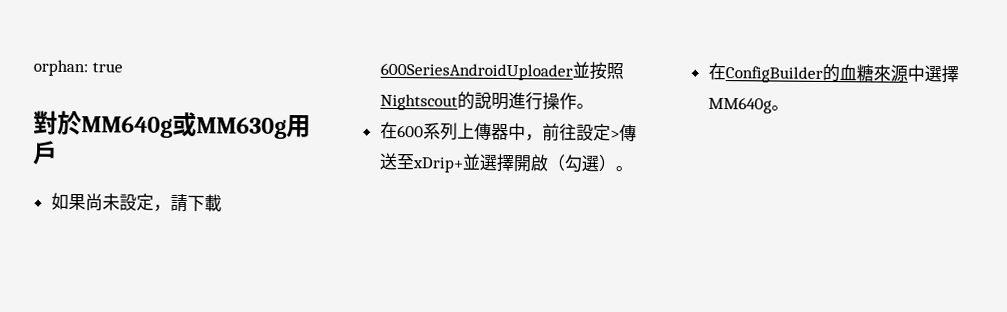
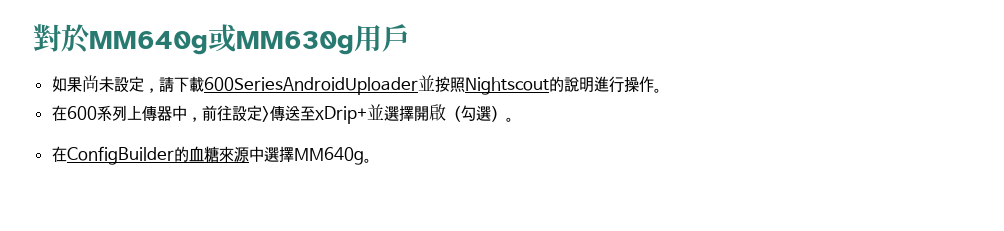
- orphan: true

